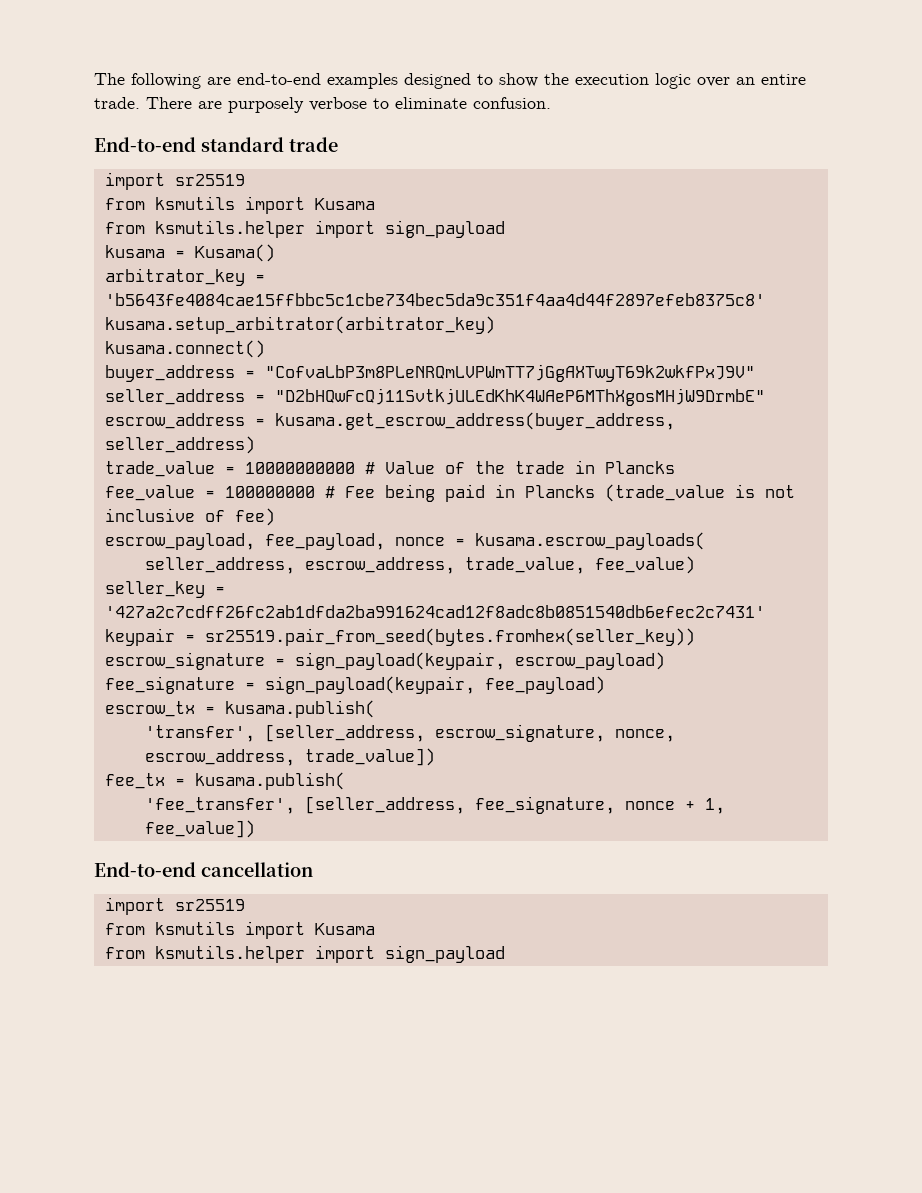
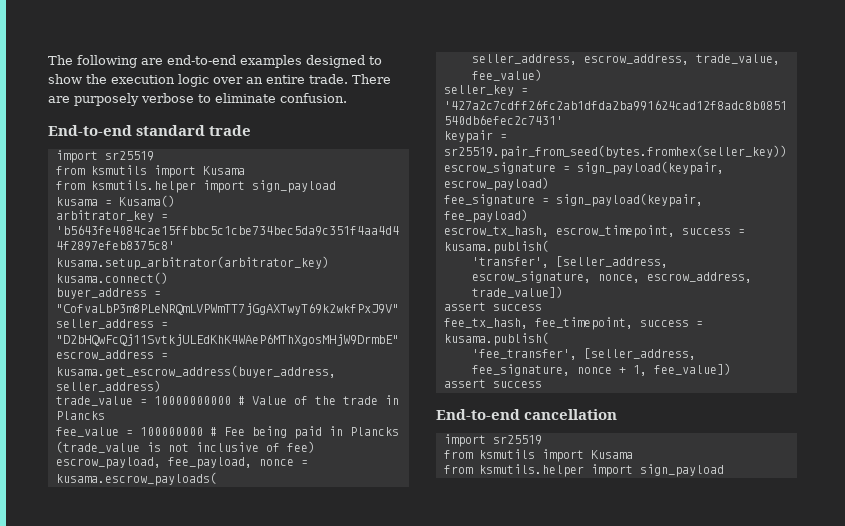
- escrow_tx = kusama.publish(
+ escrow_tx_hash, escrow_timepoint, success = kusama.publish(
  'transfer', [seller_address, escrow_signature, nonce, escrow_address, trade_value])
- fee_tx = kusama.publish(
+ assert success
+ fee_tx_hash, fee_timepoint, success = kusama.publish(
  'fee_transfer', [seller_address, fee_signature, nonce + 1, fee_value])
+ assert success

